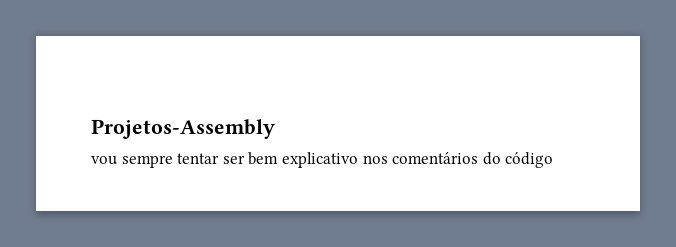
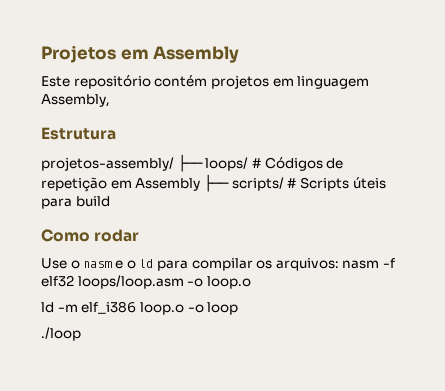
- Projetos-Assembly
- vou sempre tentar ser bem explicativo nos comentários do código
+ Projetos em Assembly
+ Este repositório contém projetos em linguagem Assembly,
+ Estrutura
+ projetos-assembly/ ├── loops/ # Códigos de repetição em Assembly ├── scripts/ # Scripts úteis para build
+ Como rodar
+ Use o nasm e o ld para compilar os arquivos: nasm -f elf32 loops/loop.asm -o loop.o
+ ld -m elf_i386 loop.o -o loop
+ ./loop

